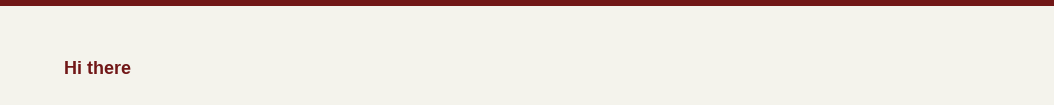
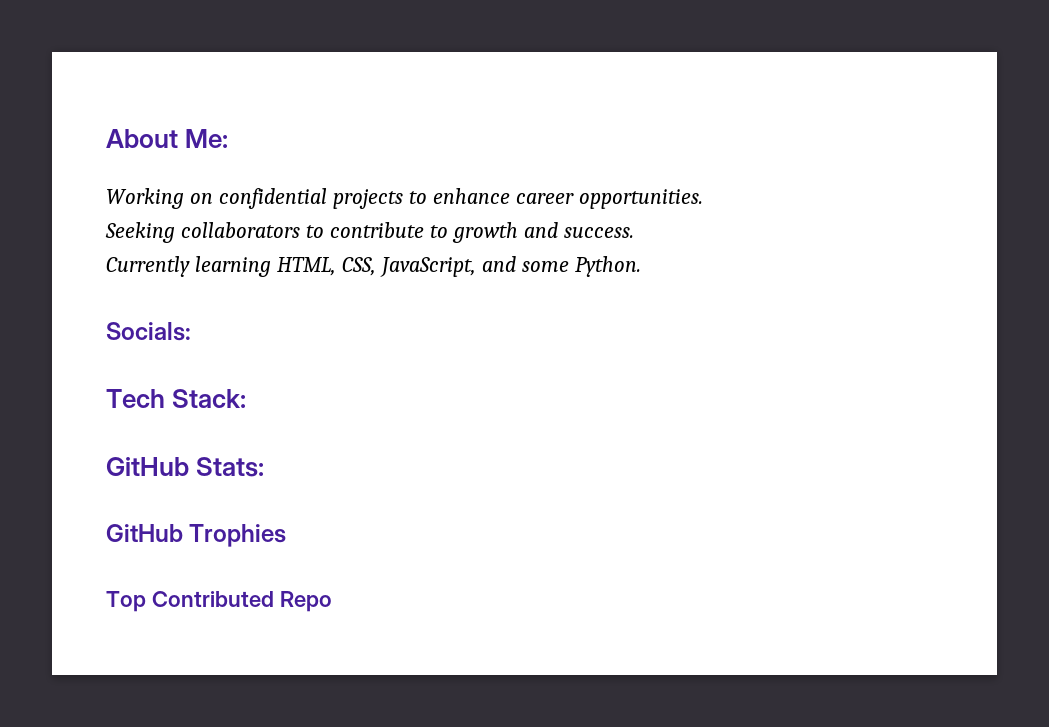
- Hi there
+ About Me:
+ Working on confidential projects to enhance career opportunities.
+ Seeking collaborators to contribute to growth and success.
+ Currently learning HTML, CSS, JavaScript, and some Python.
+ Socials:
+ Tech Stack:
+ GitHub Stats:
+ GitHub Trophies
+ Top Contributed Repo

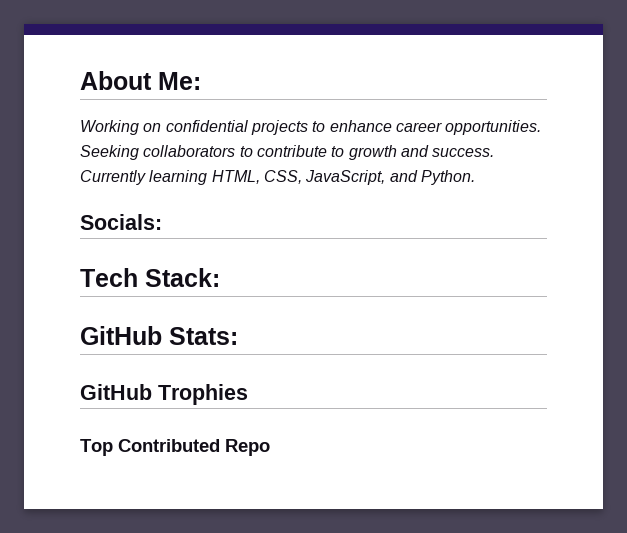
- Currently learning HTML, CSS, JavaScript, and some Python.
+ Currently learning HTML, CSS, JavaScript, and Python.

